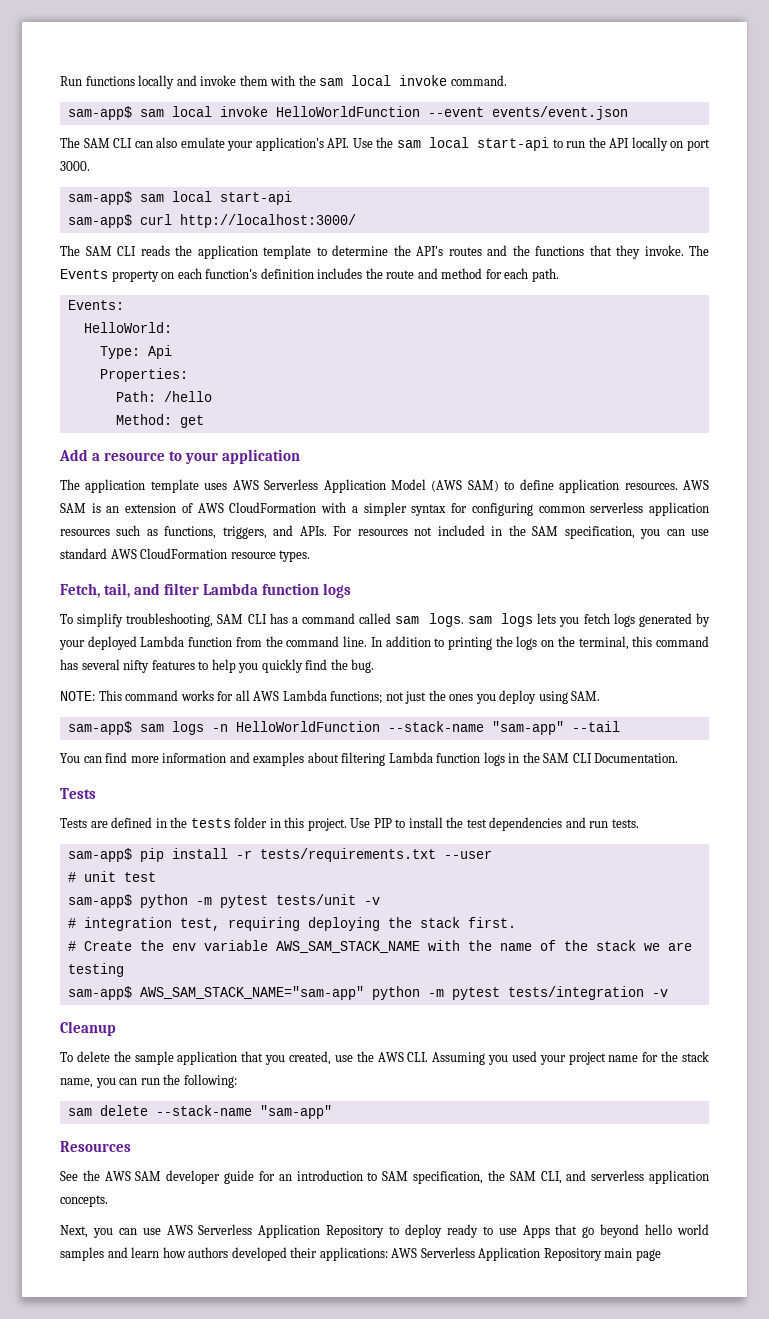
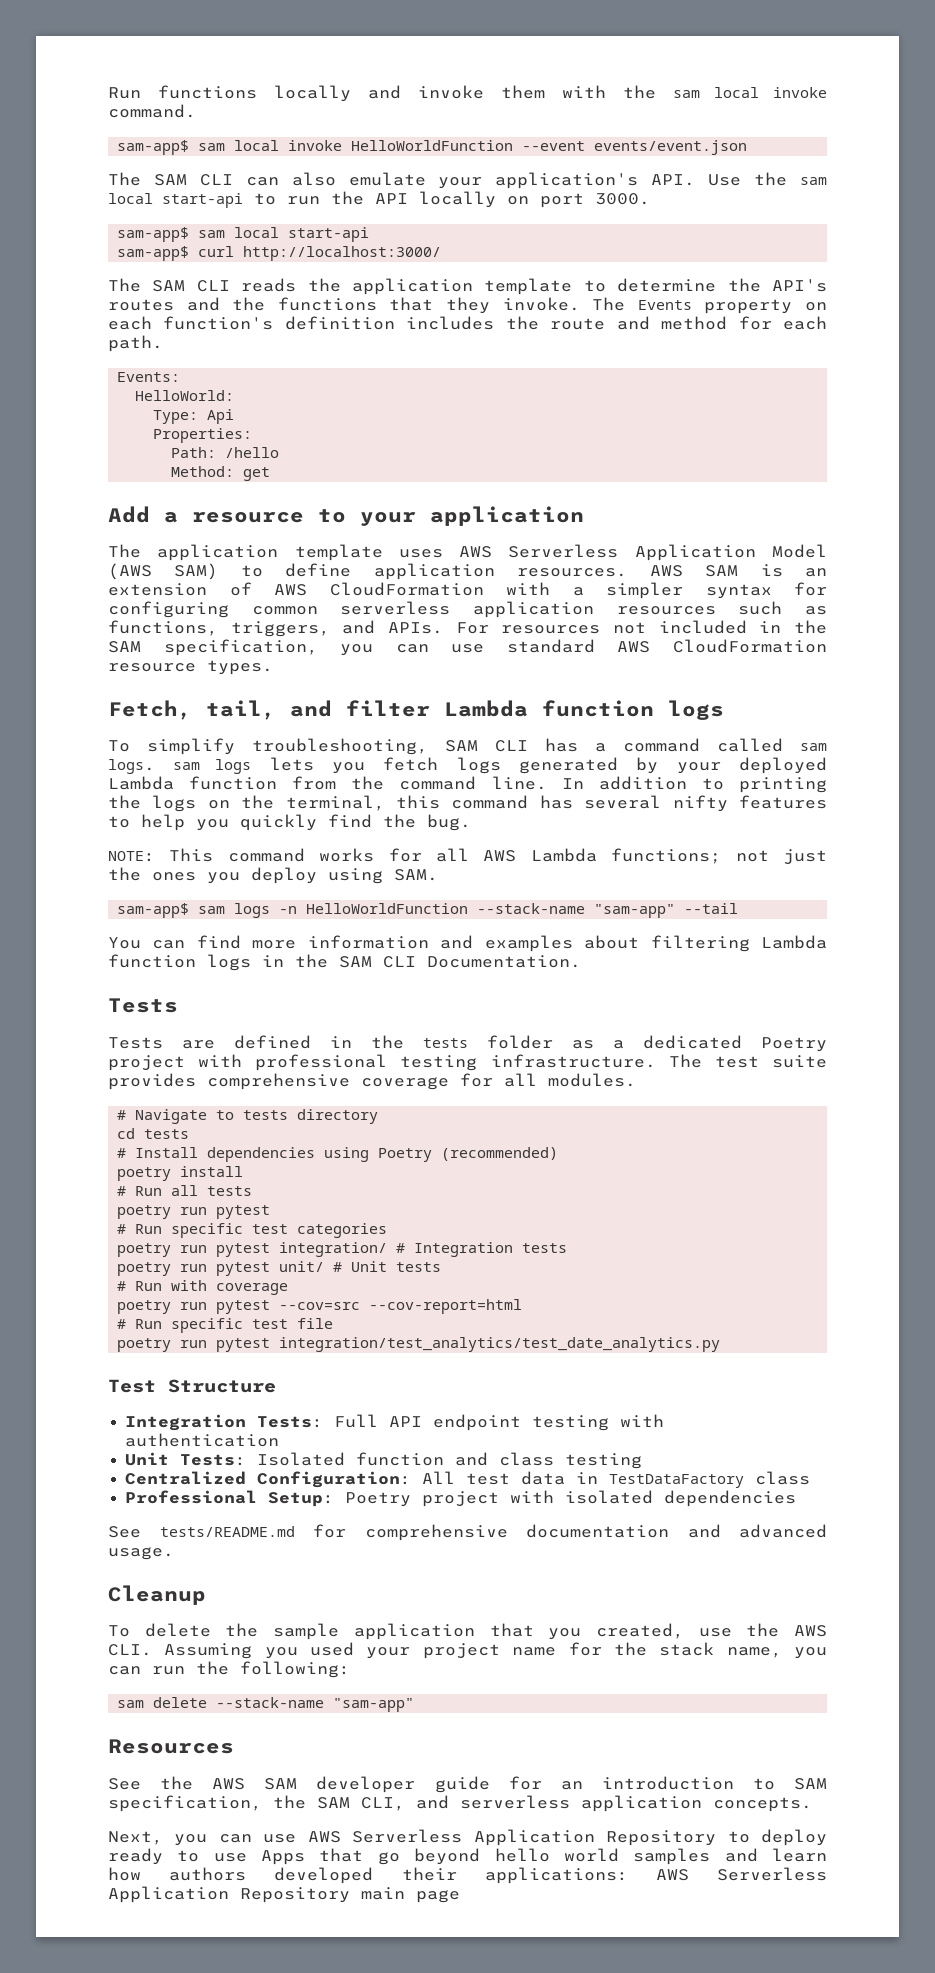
- Tests are defined in the tests folder in this project. Use PIP to install the test dependencies and run tests.
- sam-app$ pip install -r tests/requirements.txt --user
- # unit test
- sam-app$ python -m pytest tests/unit -v
- # integration test, requiring deploying the stack first.
- # Create the env variable AWS_SAM_STACK_NAME with the name of the stack we are testing
- sam-app$ AWS_SAM_STACK_NAME="sam-app" python -m pytest tests/integration -v
+ Tests are defined in the tests folder as a dedicated Poetry project with professional testing infrastructure. The test suite provides comprehensive coverage for all modules.
+ # Navigate to tests directory
+ cd tests
+ # Install dependencies using Poetry (recommended)
+ poetry install
+ # Run all tests
+ poetry run pytest
+ # Run specific test categories
+ poetry run pytest integration/ # Integration tests
+ poetry run pytest unit/ # Unit tests
+ # Run with coverage
+ poetry run pytest --cov=src --cov-report=html
+ # Run specific test file
+ poetry run pytest integration/test_analytics/test_date_analytics.py
+ Test Structure
+ Integration Tests: Full API endpoint testing with authentication
+ Unit Tests: Isolated function and class testing
+ Centralized Configuration: All test data in TestDataFactory class
+ Professional Setup: Poetry project with isolated dependencies
+ See tests/README.md for comprehensive documentation and advanced usage.

